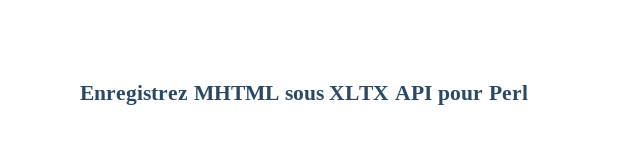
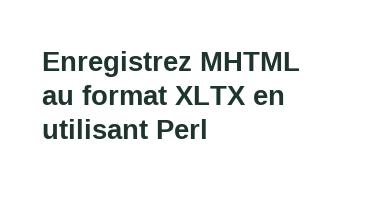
- Enregistrez MHTML sous XLTX API pour Perl
+ Enregistrez MHTML au format XLTX en utilisant Perl

